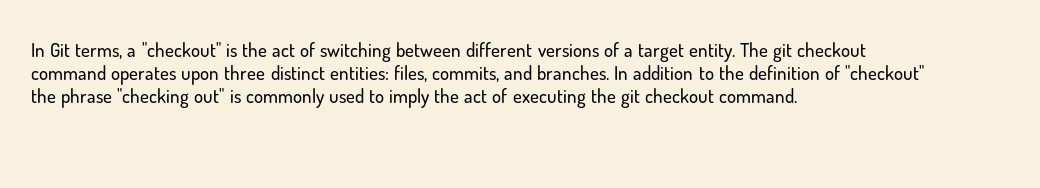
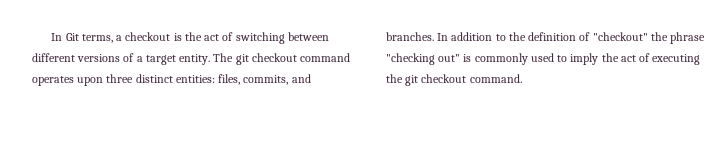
- In Git terms, a "checkout" is the act of switching between different versions of a target entity.
+ In Git terms, a checkout is the act of switching between different versions of a target entity.

